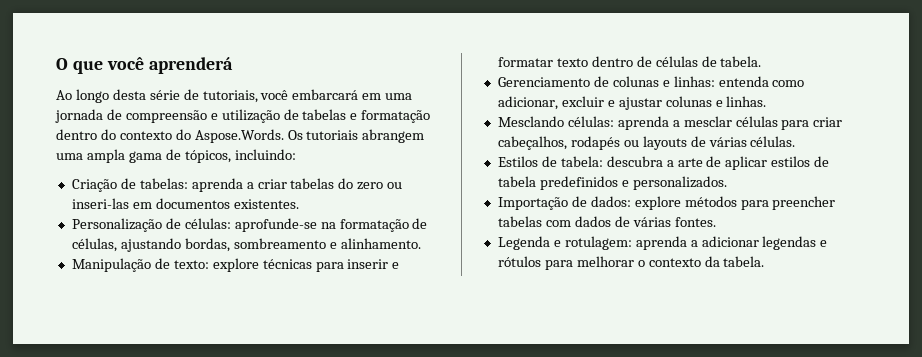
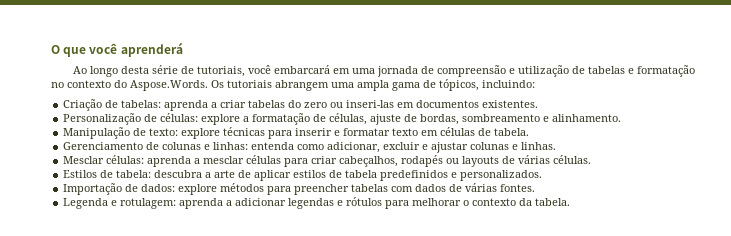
- Ao longo desta série de tutoriais, você embarcará em uma jornada de compreensão e utilização de tabelas e formatação dentro do contexto do Aspose.Words. Os tutoriais abrangem uma ampla gama de tópicos, incluindo:
+ Ao longo desta série de tutoriais, você embarcará em uma jornada de compreensão e utilização de tabelas e formatação no contexto do Aspose.Words. Os tutoriais abrangem uma ampla gama de tópicos, incluindo:
- Personalização de células: aprofunde-se na formatação de células, ajustando bordas, sombreamento e alinhamento.
+ Personalização de células: explore a formatação de células, ajuste de bordas, sombreamento e alinhamento.
- Manipulação de texto: explore técnicas para inserir e formatar texto dentro de células de tabela.
+ Manipulação de texto: explore técnicas para inserir e formatar texto em células de tabela.
- Mesclando células: aprenda a mesclar células para criar cabeçalhos, rodapés ou layouts de várias células.
+ Mesclar células: aprenda a mesclar células para criar cabeçalhos, rodapés ou layouts de várias células.

